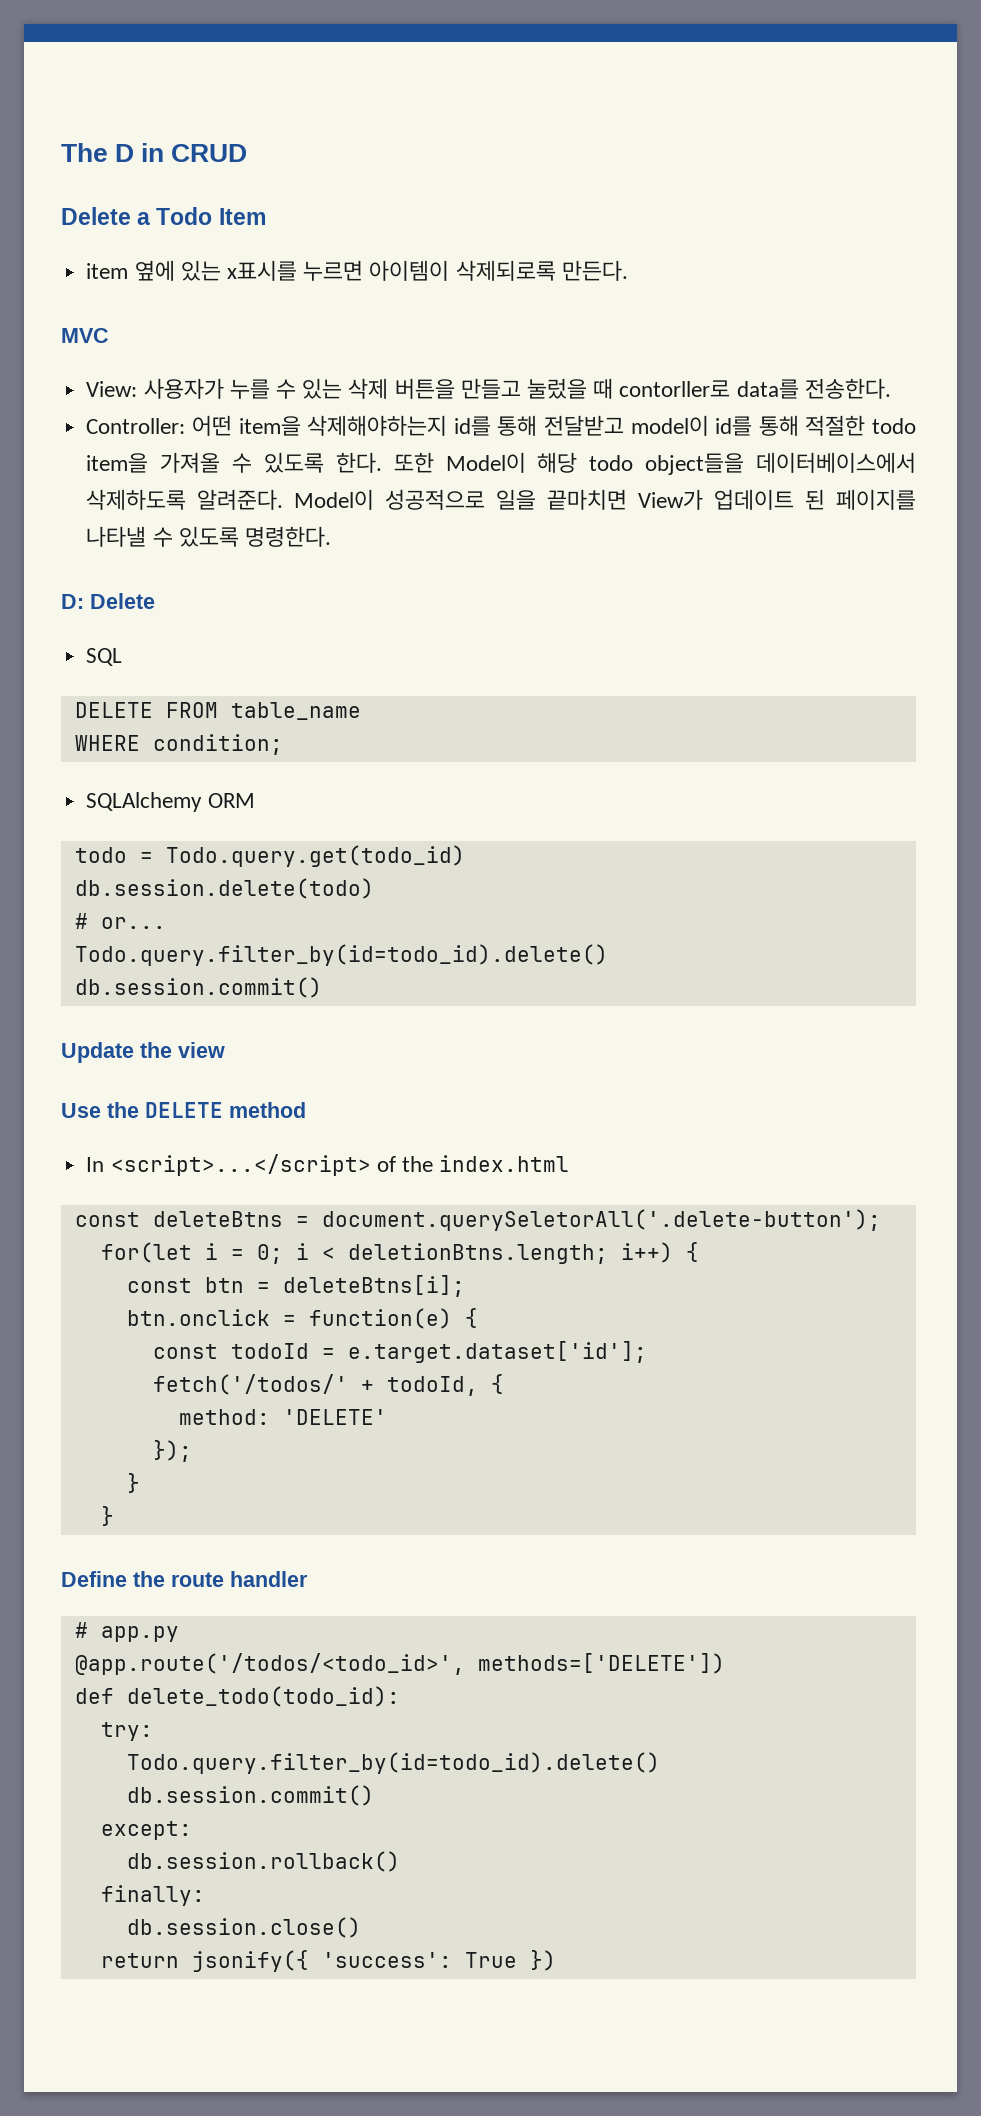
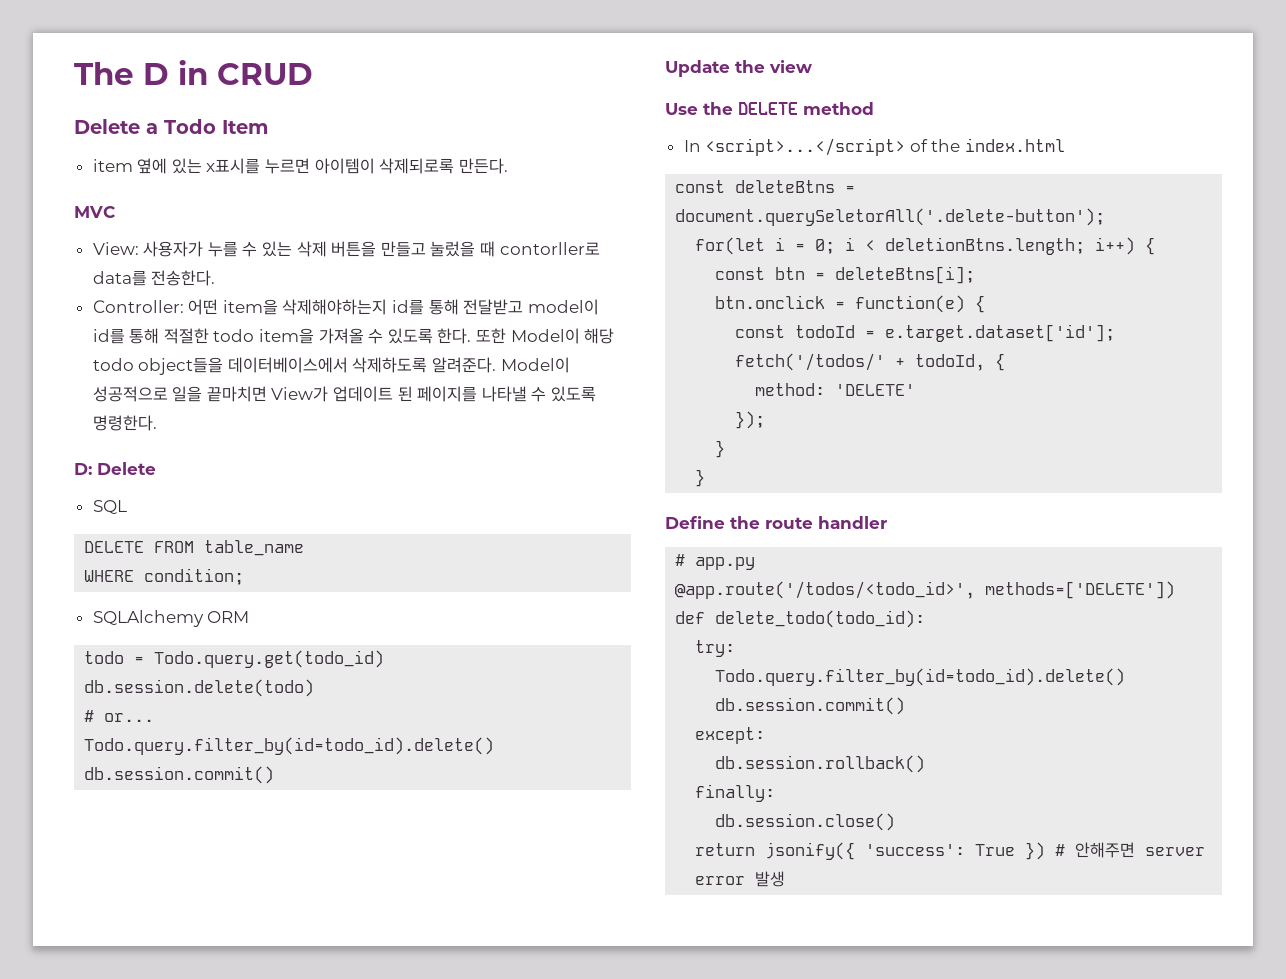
- return jsonify({ 'success': True })
+ return jsonify({ 'success': True }) # 안해주면 server error 발생

